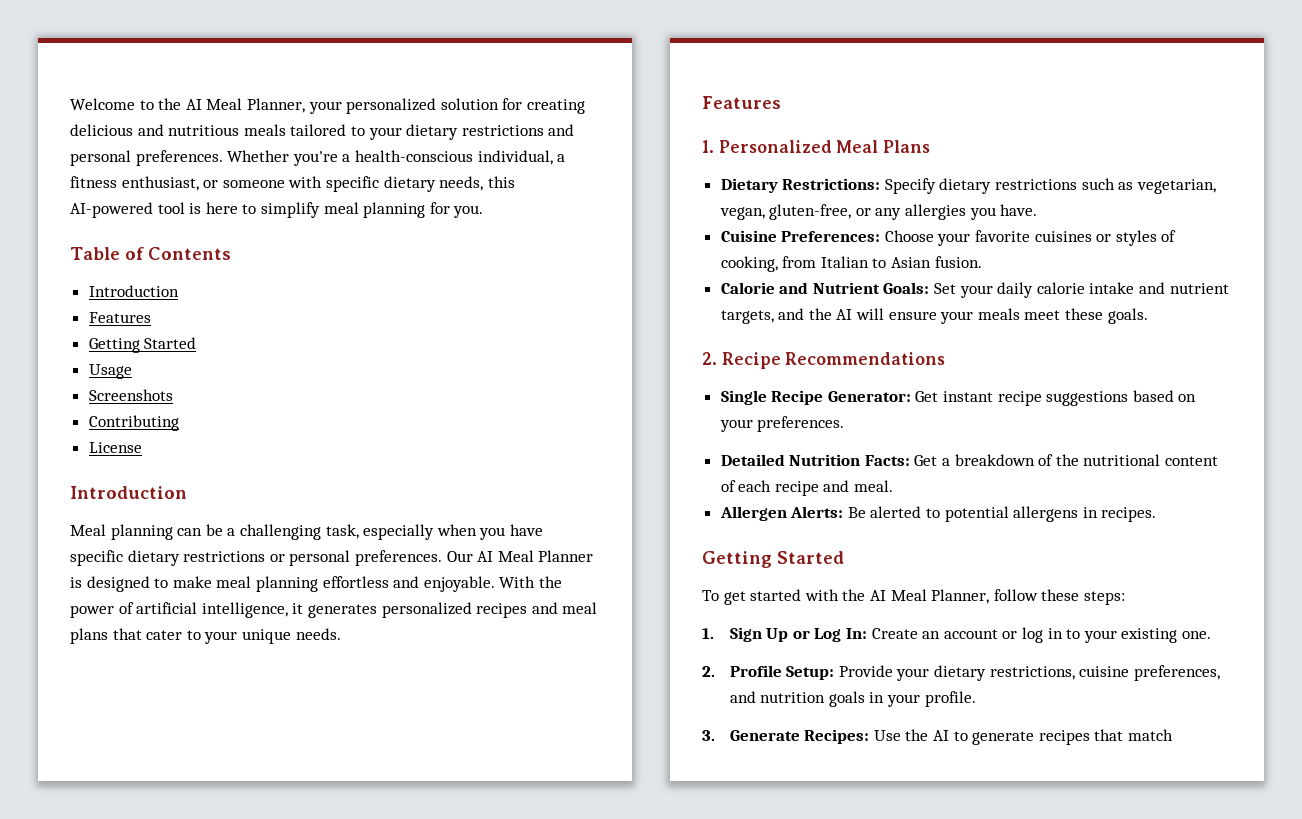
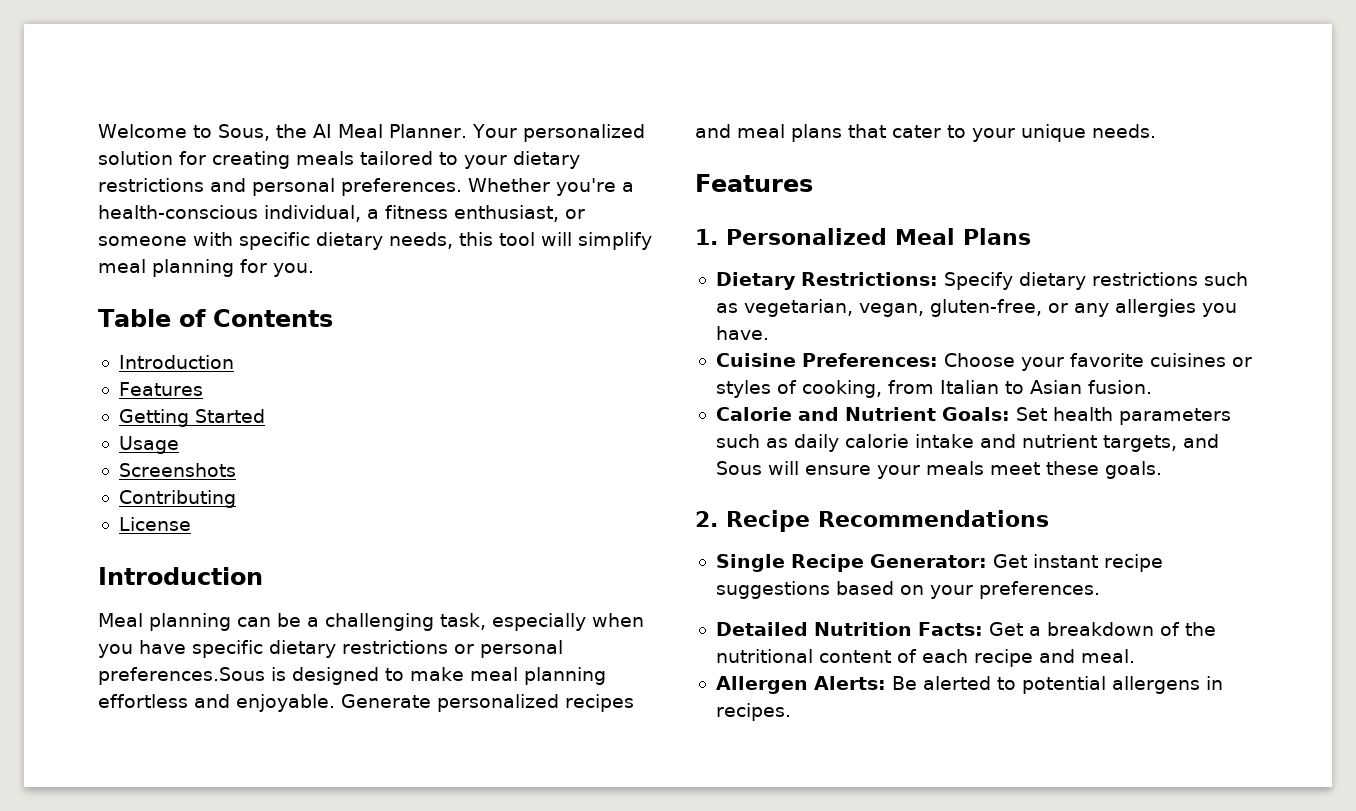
- Welcome to the AI Meal Planner, your personalized solution for creating delicious and nutritious meals tailored to your dietary restrictions and personal preferences.
+ Welcome to Sous, the AI Meal Planner. Your personalized solution for creating meals tailored to your dietary restrictions and personal preferences.
- Whether you're a health-conscious individual, a fitness enthusiast, or someone with specific dietary needs, this AI-powered tool is here to simplify meal planning for you.
+ Whether you're a health-conscious individual, a fitness enthusiast, or someone with specific dietary needs, this tool will simplify meal planning for you.
- Meal planning can be a challenging task, especially when you have specific dietary restrictions or personal preferences. Our AI Meal Planner is designed to make meal planning effortless and enjoyable.
+ Meal planning can be a challenging task, especially when you have specific dietary restrictions or personal preferences.Sous is designed to make meal planning effortless and enjoyable.
- With the power of artificial intelligence, it generates personalized recipes and meal plans that cater to your unique needs.
+ Generate personalized recipes and meal plans that cater to your unique needs.
- Calorie and Nutrient Goals: Set your daily calorie intake and nutrient targets, and the AI will ensure your meals meet these goals.
+ Calorie and Nutrient Goals: Set health parameters such as daily calorie intake and nutrient targets, and Sous will ensure your meals meet these goals.
  Allergen Alerts: Be alerted to potential allergens in recipes.
- Getting Started
- To get started with the AI Meal Planner, follow these steps:
- 1. Sign Up or Log In: Create an account or log in to your existing one.
- 2. Profile Setup: Provide your dietary restrictions, cuisine preferences, and nutrition goals in your profile.
- 3. Generate Recipes: Use the AI to generate recipes that match

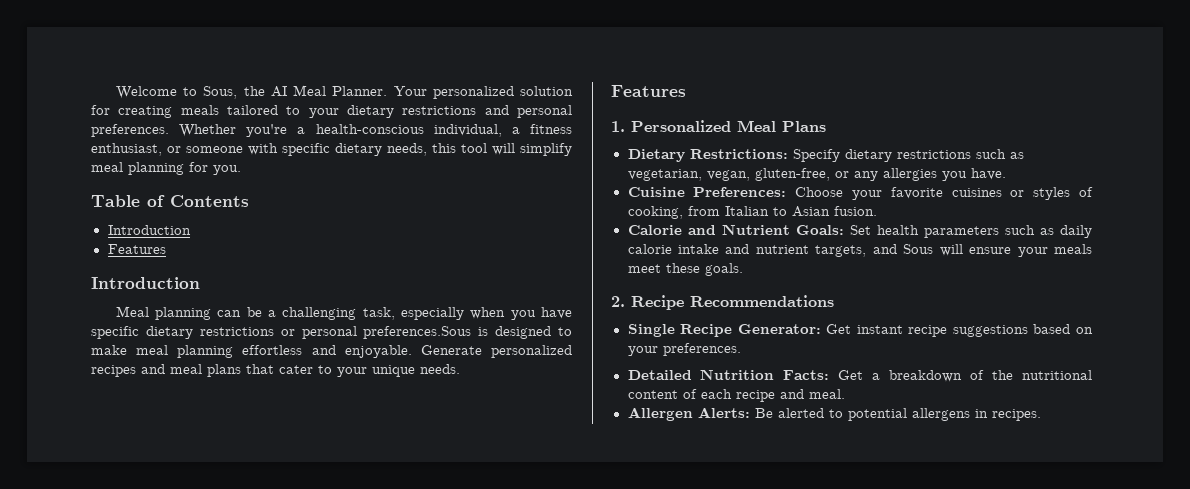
- Getting Started
- Usage
- Screenshots
- Contributing
- License

